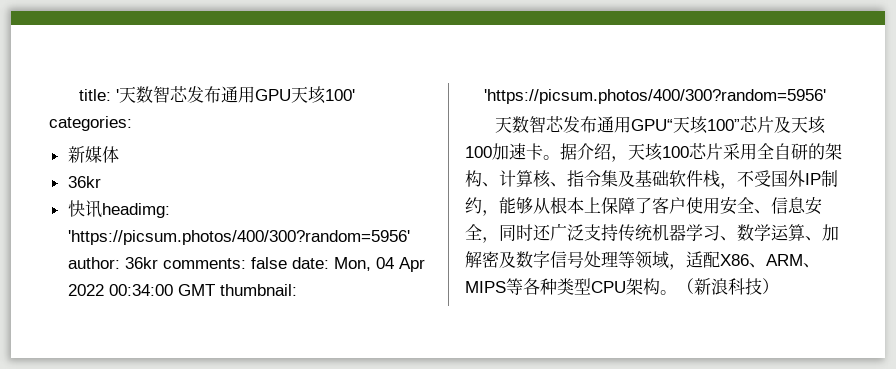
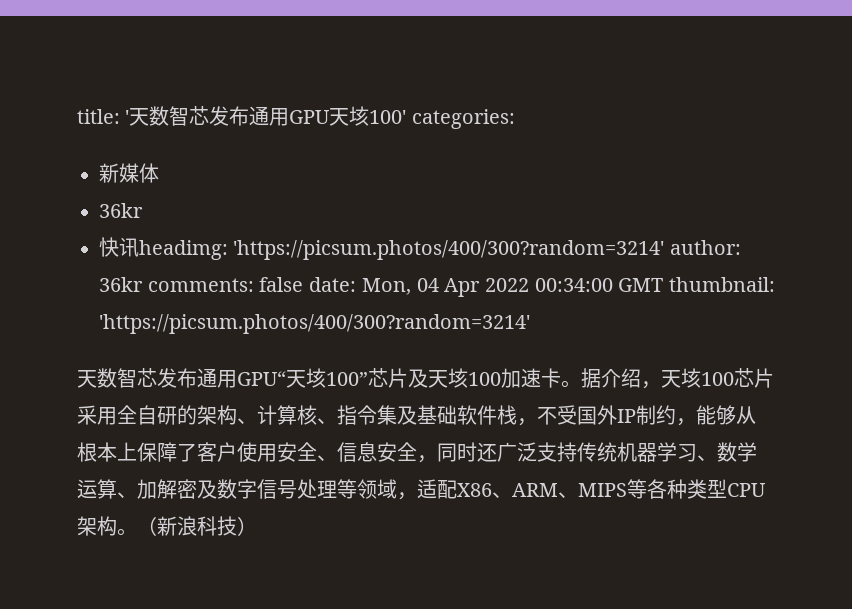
- 快讯headimg: 'https://picsum.photos/400/300?random=5956' author: 36kr comments: false date: Mon, 04 Apr 2022 00:34:00 GMT thumbnail: 'https://picsum.photos/400/300?random=5956'
+ 快讯headimg: 'https://picsum.photos/400/300?random=3214' author: 36kr comments: false date: Mon, 04 Apr 2022 00:34:00 GMT thumbnail: 'https://picsum.photos/400/300?random=3214'

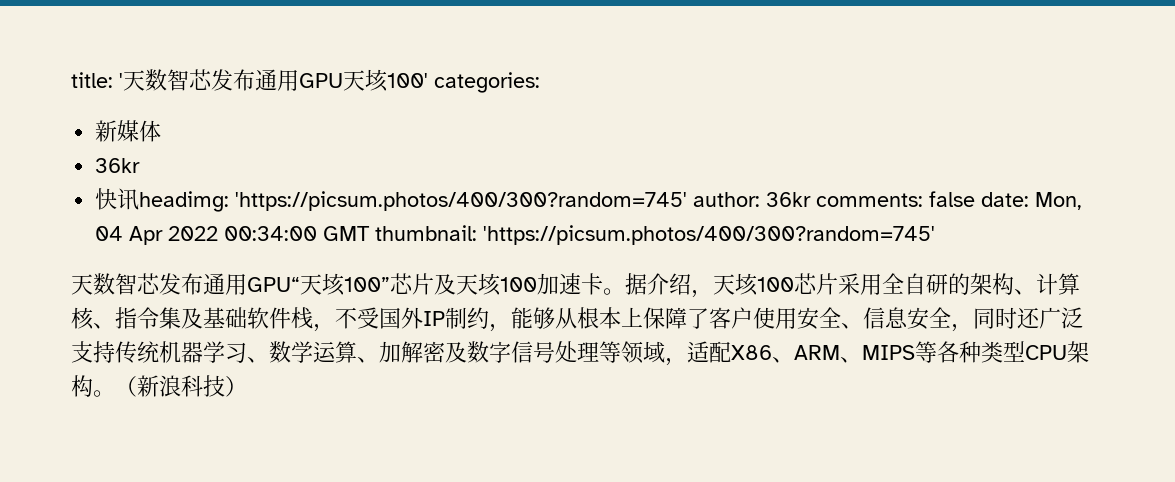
- 快讯headimg: 'https://picsum.photos/400/300?random=3214' author: 36kr comments: false date: Mon, 04 Apr 2022 00:34:00 GMT thumbnail: 'https://picsum.photos/400/300?random=3214'
+ 快讯headimg: 'https://picsum.photos/400/300?random=745' author: 36kr comments: false date: Mon, 04 Apr 2022 00:34:00 GMT thumbnail: 'https://picsum.photos/400/300?random=745'

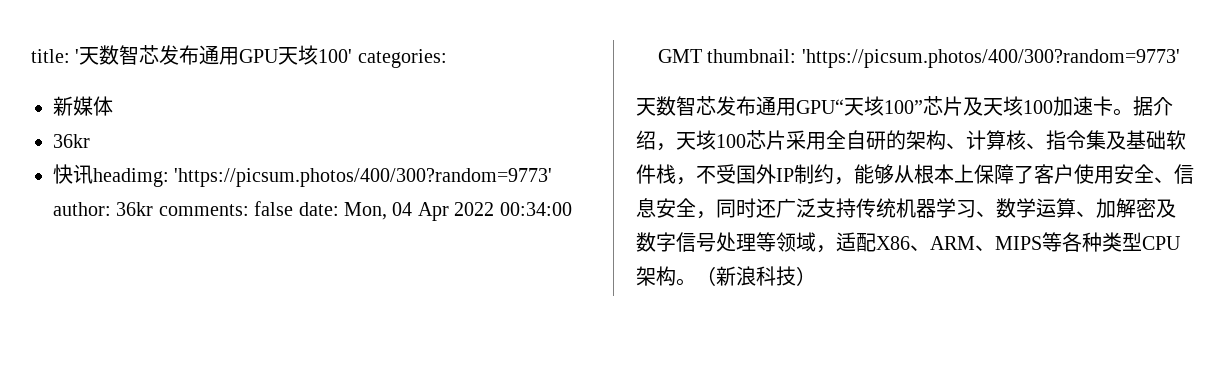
- 快讯headimg: 'https://picsum.photos/400/300?random=745' author: 36kr comments: false date: Mon, 04 Apr 2022 00:34:00 GMT thumbnail: 'https://picsum.photos/400/300?random=745'
+ 快讯headimg: 'https://picsum.photos/400/300?random=9773' author: 36kr comments: false date: Mon, 04 Apr 2022 00:34:00 GMT thumbnail: 'https://picsum.photos/400/300?random=9773'

